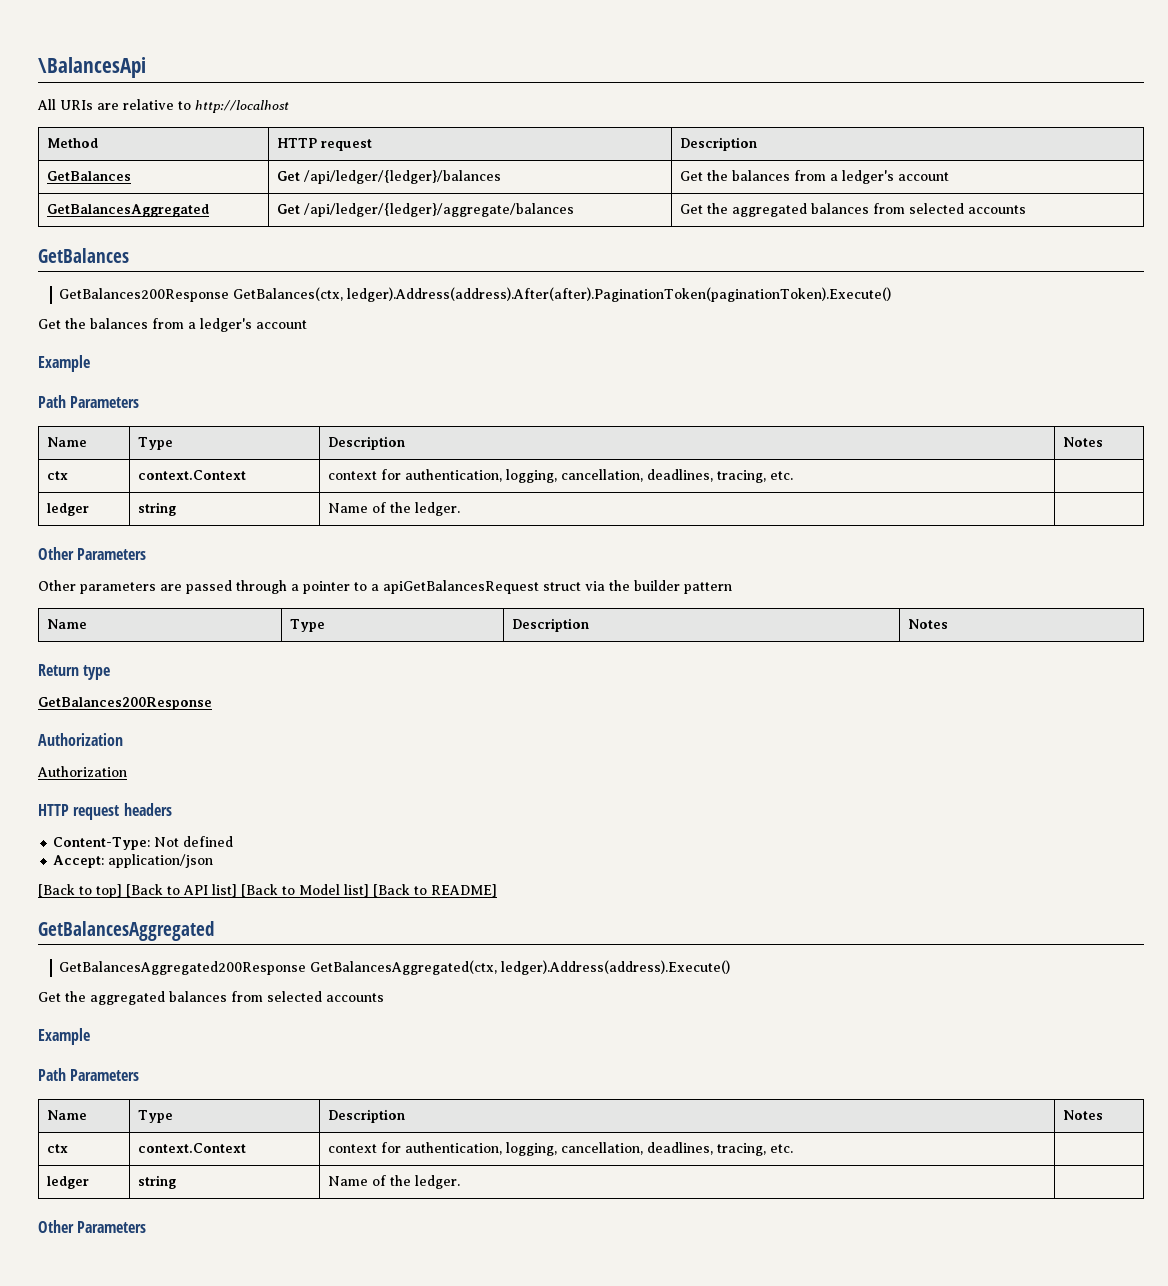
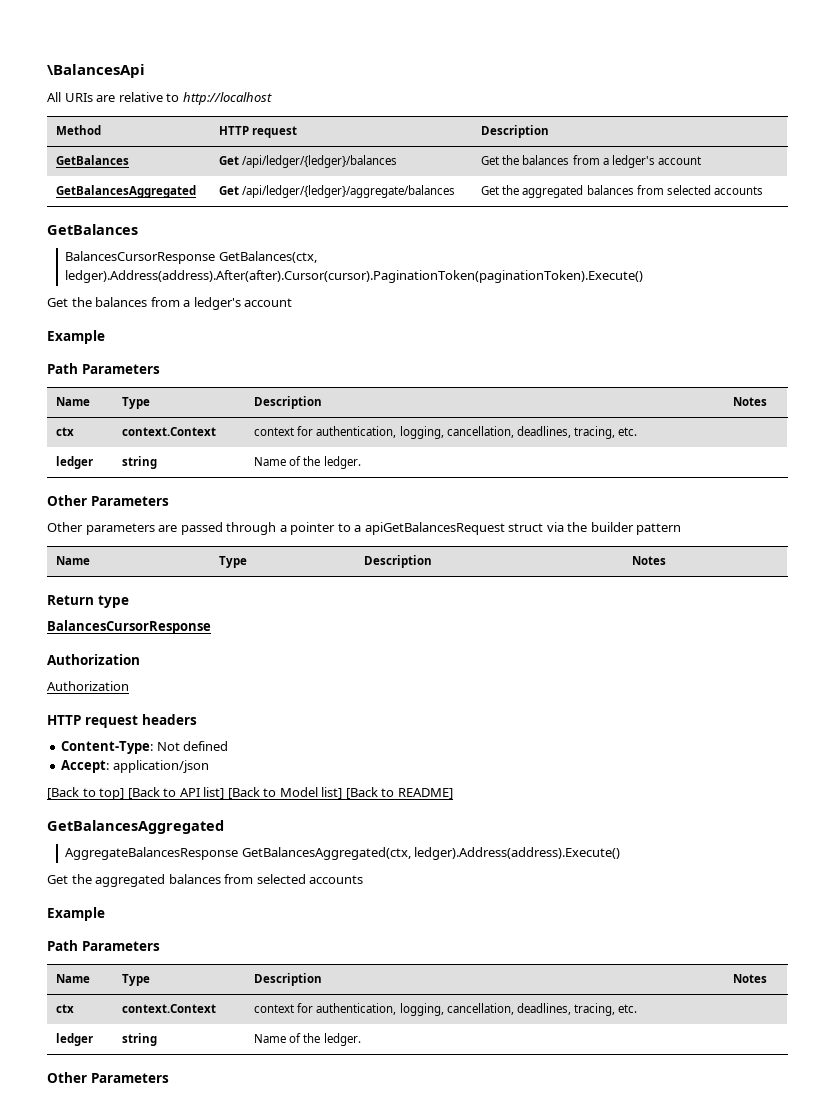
- GetBalances200Response GetBalances(ctx, ledger).Address(address).After(after).PaginationToken(paginationToken).Execute()
+ BalancesCursorResponse GetBalances(ctx, ledger).Address(address).After(after).Cursor(cursor).PaginationToken(paginationToken).Execute()
  Return type
- GetBalances200Response
+ BalancesCursorResponse
- GetBalancesAggregated200Response GetBalancesAggregated(ctx, ledger).Address(address).Execute()
+ AggregateBalancesResponse GetBalancesAggregated(ctx, ledger).Address(address).Execute()

